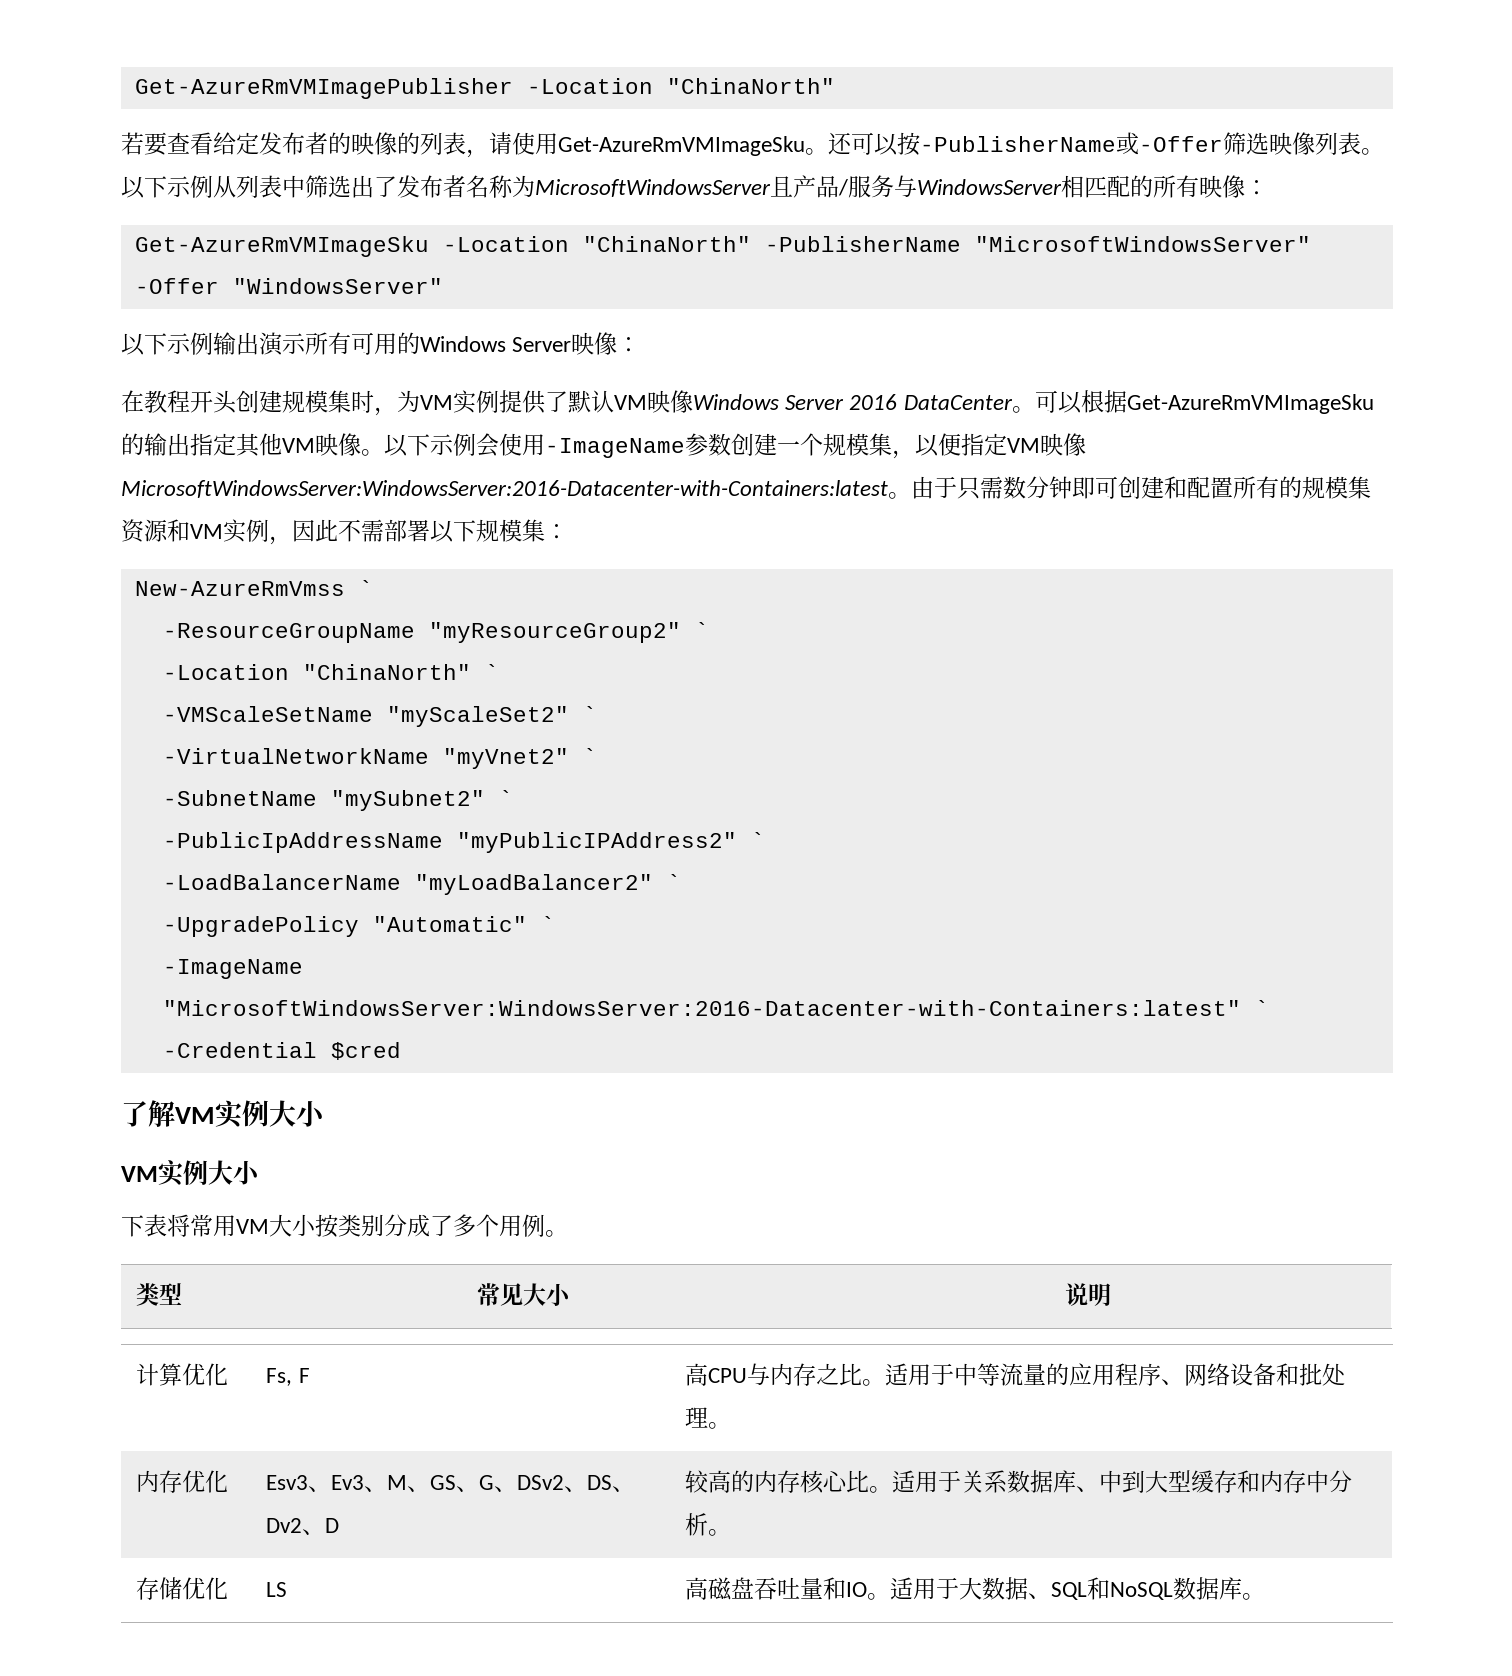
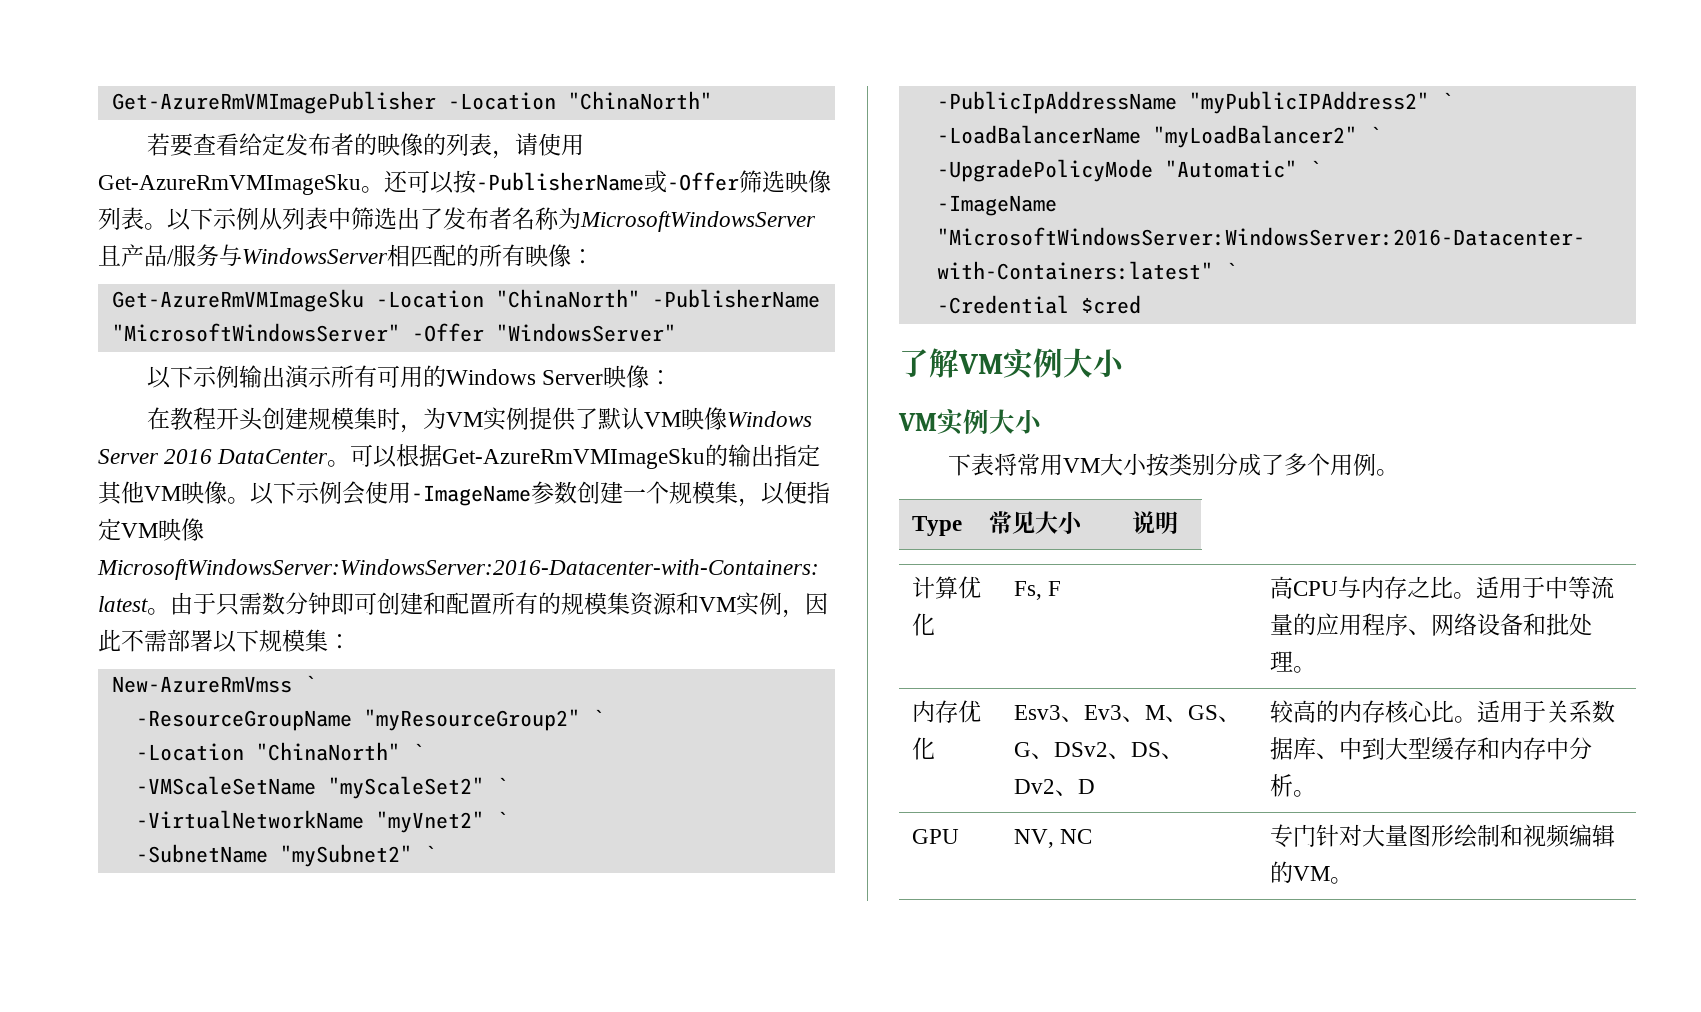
- -UpgradePolicy "Automatic" `
+ -UpgradePolicyMode "Automatic" `
- 类型 | 常见大小 | 说明
+ Type | 常见大小 | 说明
- 存储优化 | LS | 高磁盘吞吐量和IO。适用于大数据、SQL和NoSQL数据库。
+ GPU | NV, NC | 专门针对大量图形绘制和视频编辑的VM。

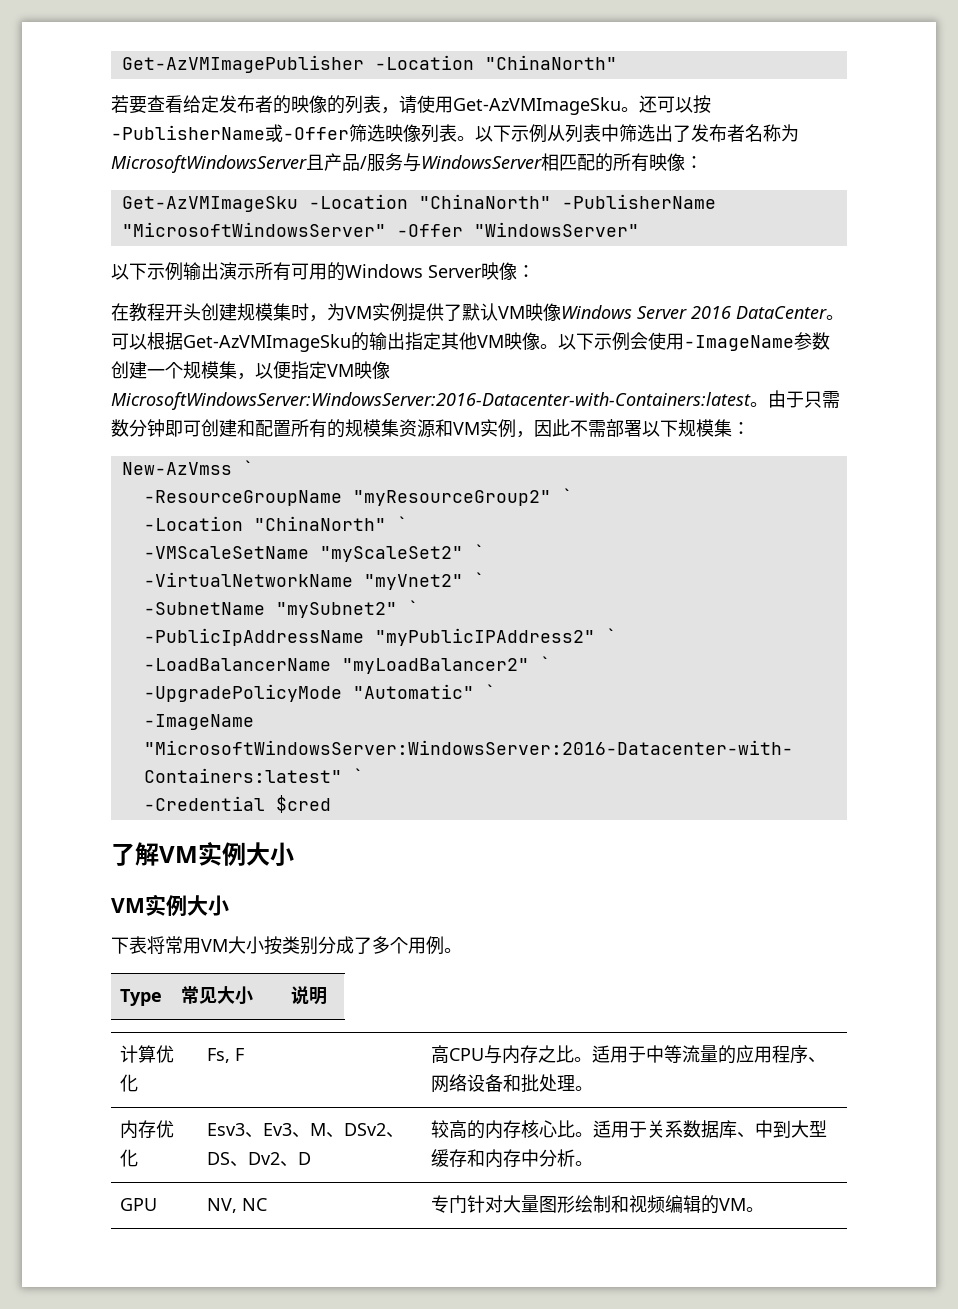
- Get-AzureRmVMImagePublisher -Location "ChinaNorth"
+ Get-AzVMImagePublisher -Location "ChinaNorth"
- 若要查看给定发布者的映像的列表，请使用Get-AzureRmVMImageSku。
+ 若要查看给定发布者的映像的列表，请使用Get-AzVMImageSku。
- Get-AzureRmVMImageSku -Location "ChinaNorth" -PublisherName "MicrosoftWindowsServer" -Offer "WindowsServer"
+ Get-AzVMImageSku -Location "ChinaNorth" -PublisherName "MicrosoftWindowsServer" -Offer "WindowsServer"
- 可以根据Get-AzureRmVMImageSku的输出指定其他VM映像。
+ 可以根据Get-AzVMImageSku的输出指定其他VM映像。
- New-AzureRmVmss `
+ New-AzVmss `
- 内存优化 | Esv3、Ev3、M、GS、G、DSv2、DS、Dv2、D | 较高的内存核心比。适用于关系数据库、中到大型缓存和内存中分析。
+ 内存优化 | Esv3、Ev3、M、DSv2、DS、Dv2、D | 较高的内存核心比。适用于关系数据库、中到大型缓存和内存中分析。

